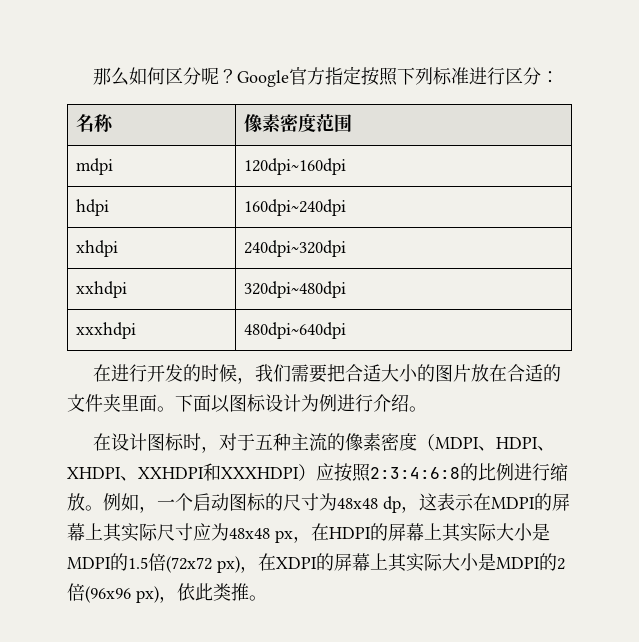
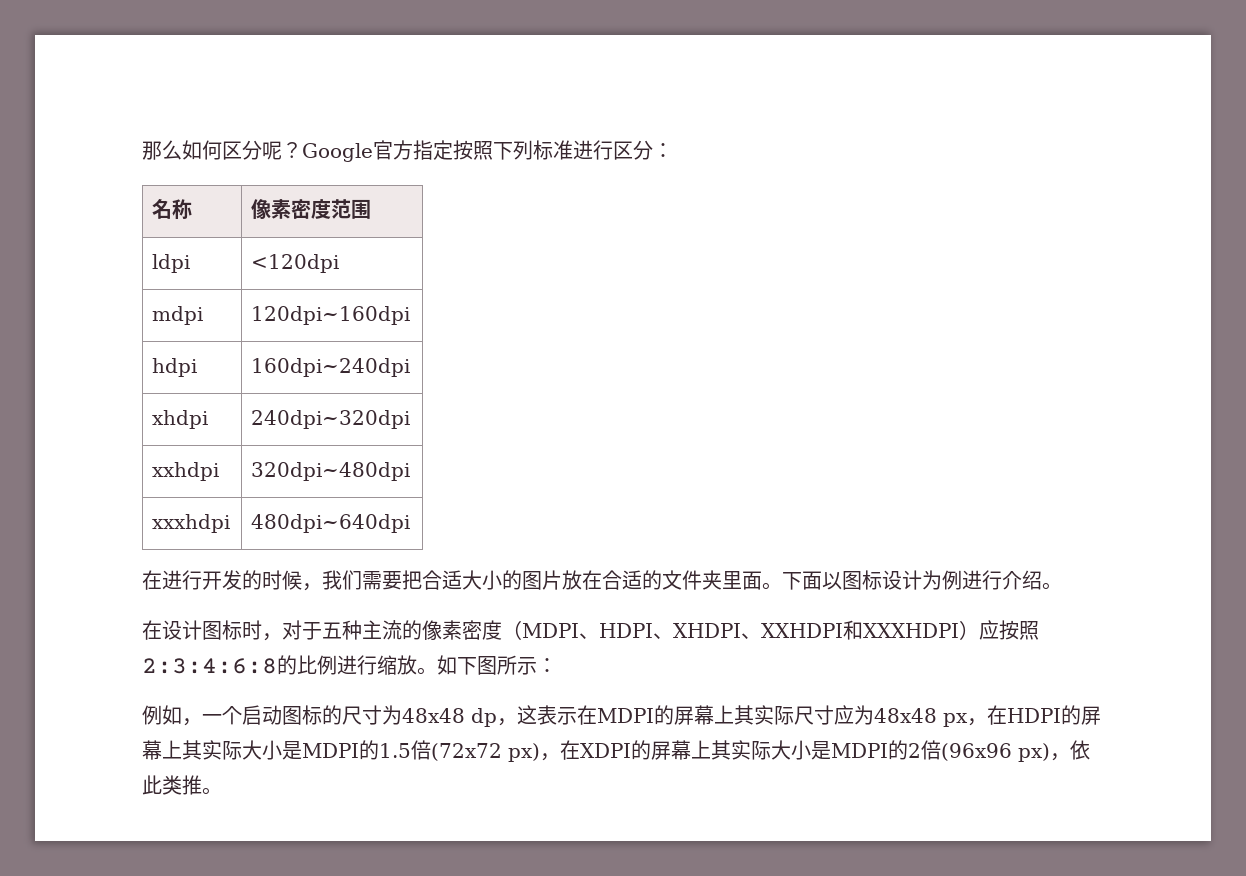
+ ldpi | <120dpi
- 在设计图标时，对于五种主流的像素密度（MDPI、HDPI、XHDPI、XXHDPI和XXXHDPI）应按照2:3:4:6:8的比例进行缩放。例如，一个启动图标的尺寸为48x48 dp，这表示在MDPI的屏幕上其实际尺寸应为48x48 px，在HDPI的屏幕上其实际大小是MDPI的1.5倍(72x72 px)，在XDPI的屏幕上其实际大小是MDPI的2倍(96x96 px)，依此类推。
+ 在设计图标时，对于五种主流的像素密度（MDPI、HDPI、XHDPI、XXHDPI和XXXHDPI）应按照2:3:4:6:8的比例进行缩放。如下图所示：
+ 例如，一个启动图标的尺寸为48x48 dp，这表示在MDPI的屏幕上其实际尺寸应为48x48 px，在HDPI的屏幕上其实际大小是MDPI的1.5倍(72x72 px)，在XDPI的屏幕上其实际大小是MDPI的2倍(96x96 px)，依此类推。

